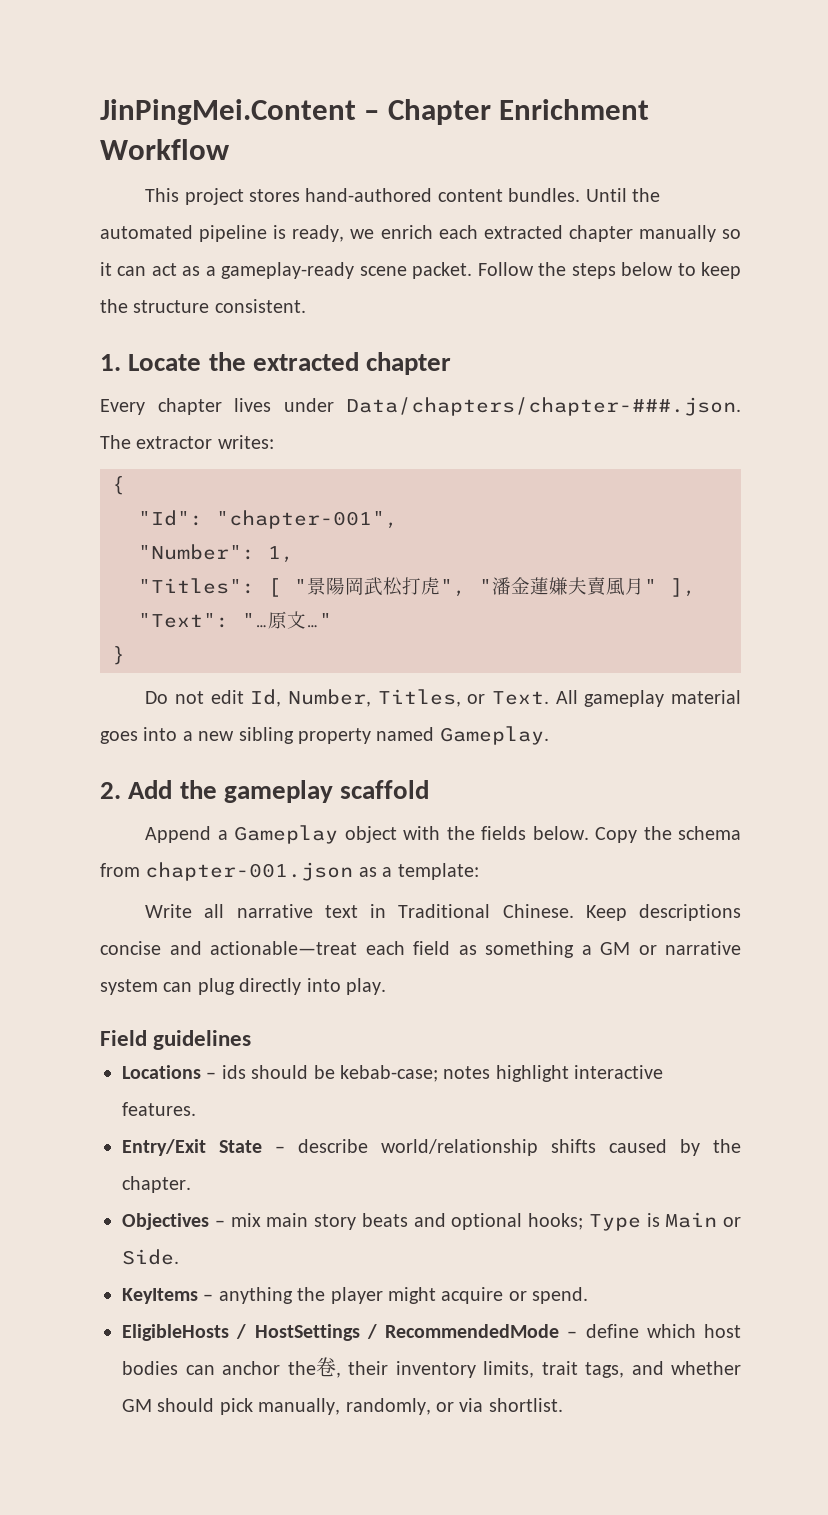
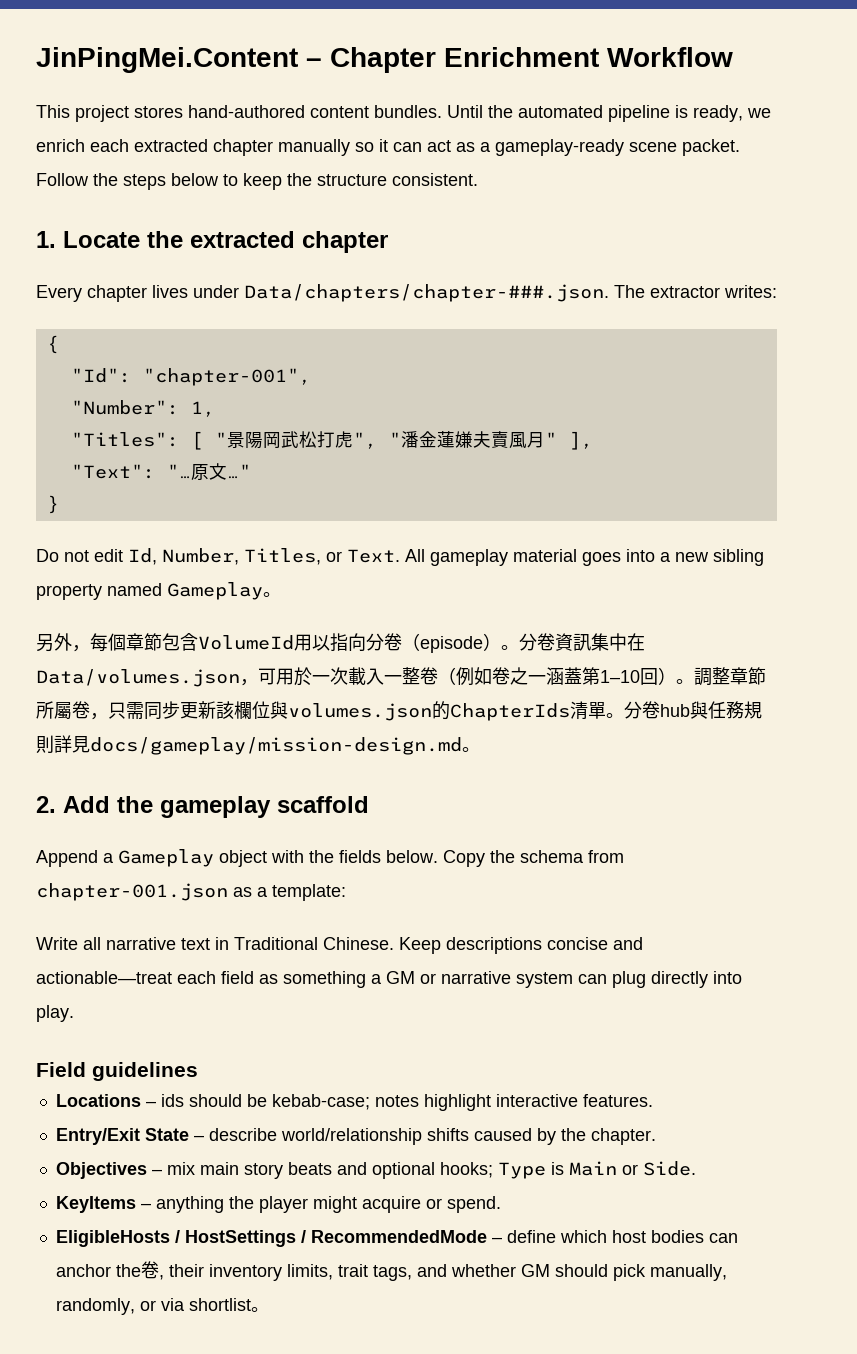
- All gameplay material goes into a new sibling property named Gameplay.
+ All gameplay material goes into a new sibling property named Gameplay。
+ 另外，每個章節包含VolumeId用以指向分卷（episode）。分卷資訊集中在Data/volumes.json，可用於一次載入一整卷（例如卷之一涵蓋第1–10回）。調整章節所屬卷，只需同步更新該欄位與volumes.json的ChapterIds清單。分卷hub與任務規則詳見docs/gameplay/mission-design.md。
- EligibleHosts / HostSettings / RecommendedMode – define which host bodies can anchor the卷, their inventory limits, trait tags, and whether GM should pick manually, randomly, or via shortlist.
+ EligibleHosts / HostSettings / RecommendedMode – define which host bodies can anchor the卷, their inventory limits, trait tags, and whether GM should pick manually, randomly, or via shortlist。

